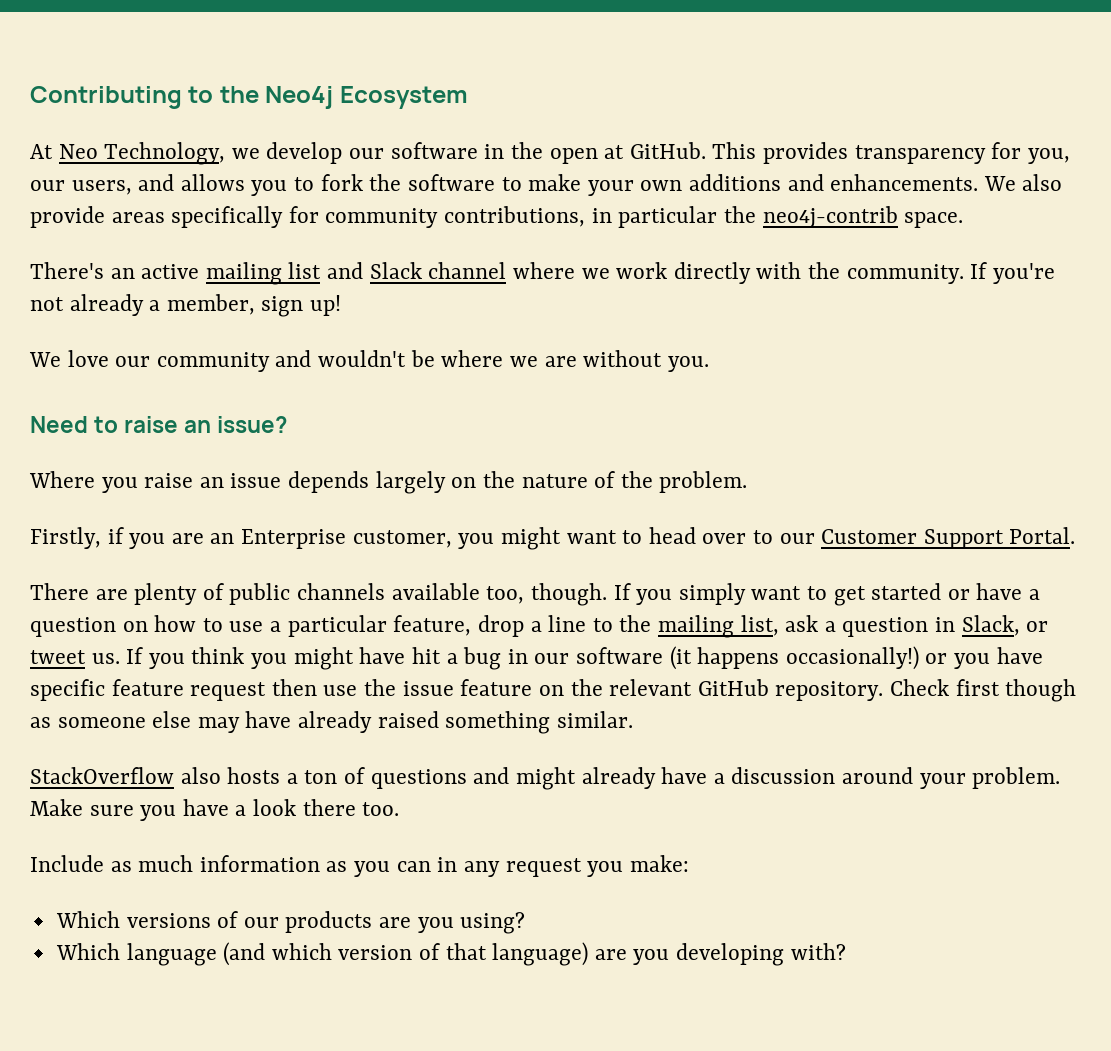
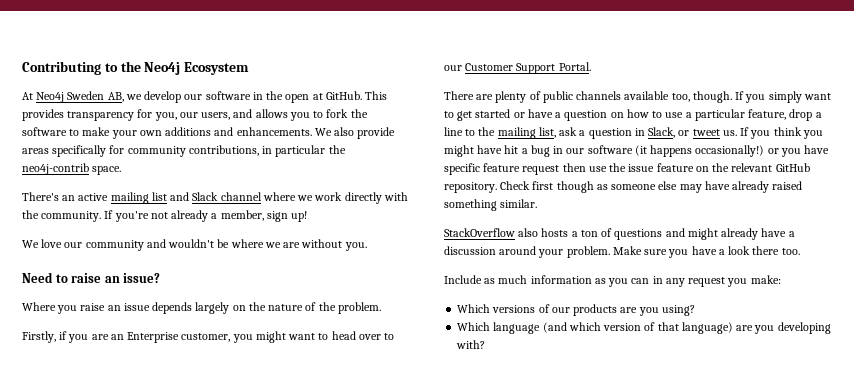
- At Neo Technology, we develop our software in the open at GitHub.
+ At Neo4j Sweden AB, we develop our software in the open at GitHub.

